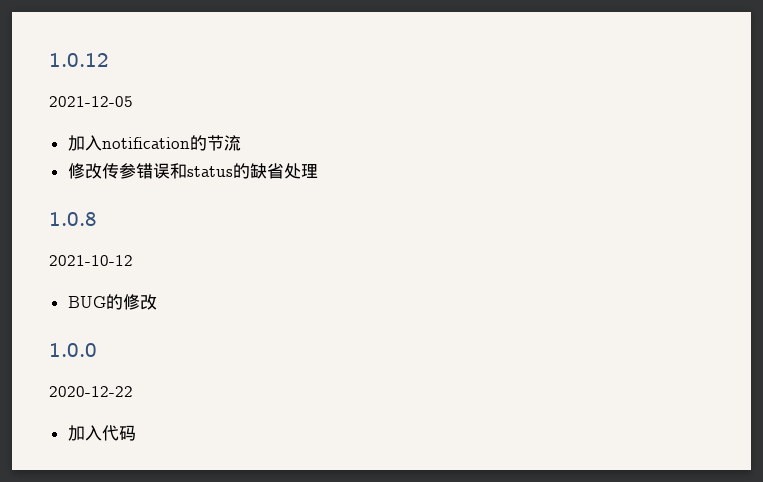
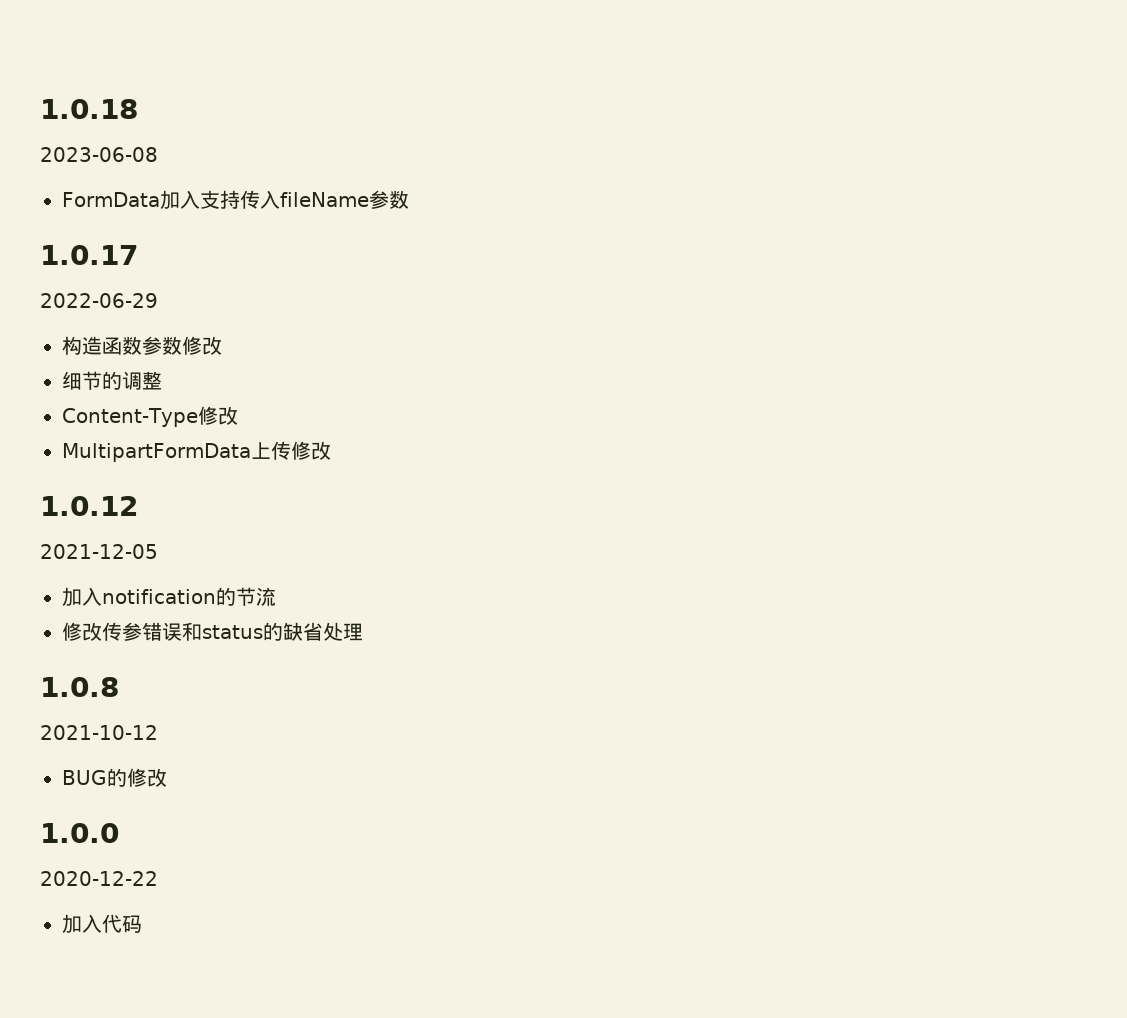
+ 1.0.18
+ 2023-06-08
+ FormData加入支持传入fileName参数
+ 1.0.17
+ 2022-06-29
+ 构造函数参数修改
+ 细节的调整
+ Content-Type修改
+ MultipartFormData上传修改

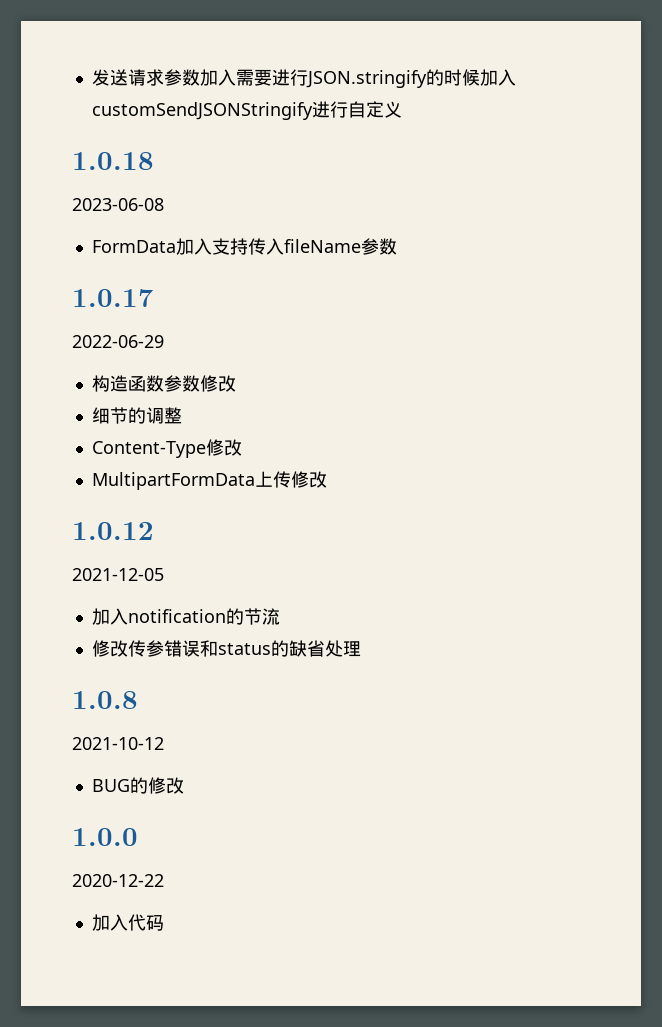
+ 发送请求参数加入需要进行JSON.stringify的时候加入customSendJSONStringify进行自定义

